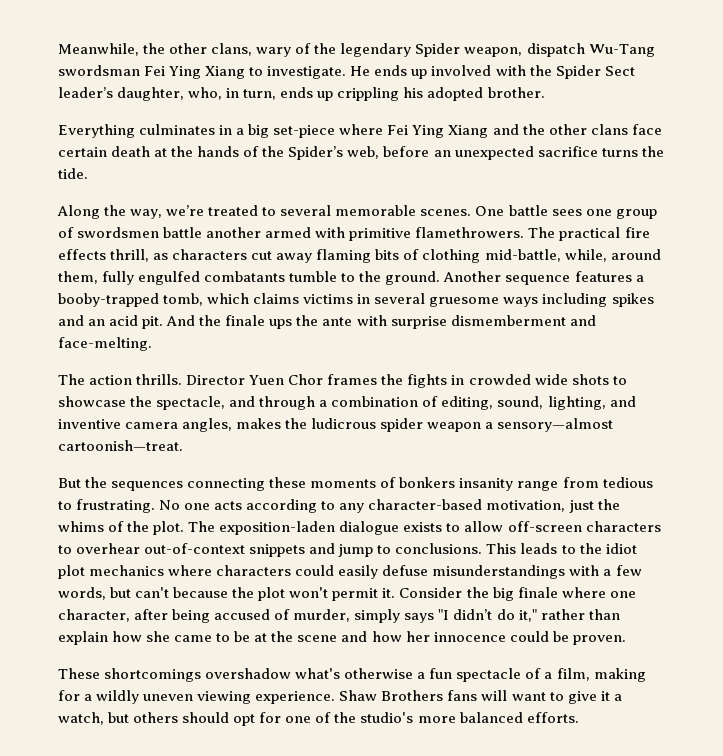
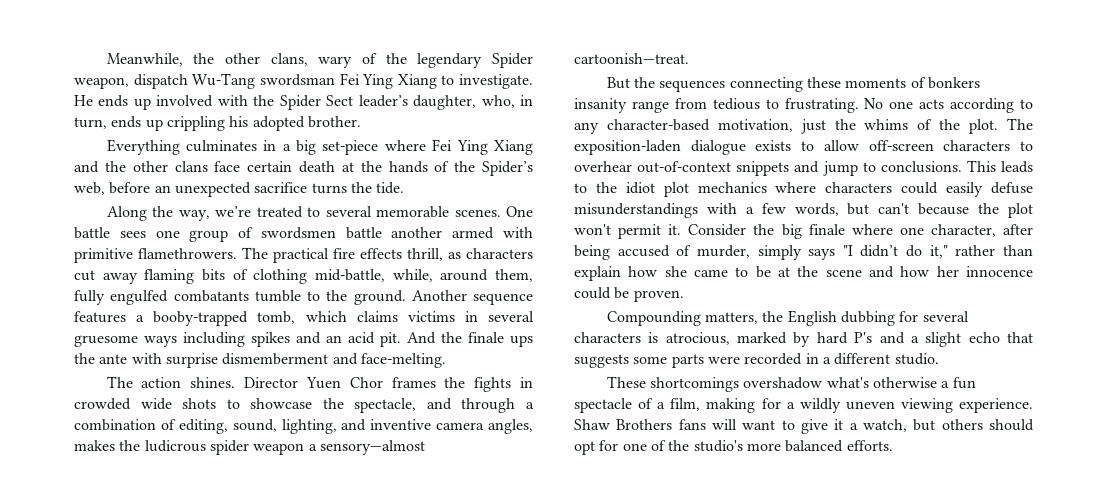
- The action thrills.
+ The action shines.
+ Compounding matters, the English dubbing for several characters is atrocious, marked by hard P's and a slight echo that suggests some parts were recorded in a different studio.

